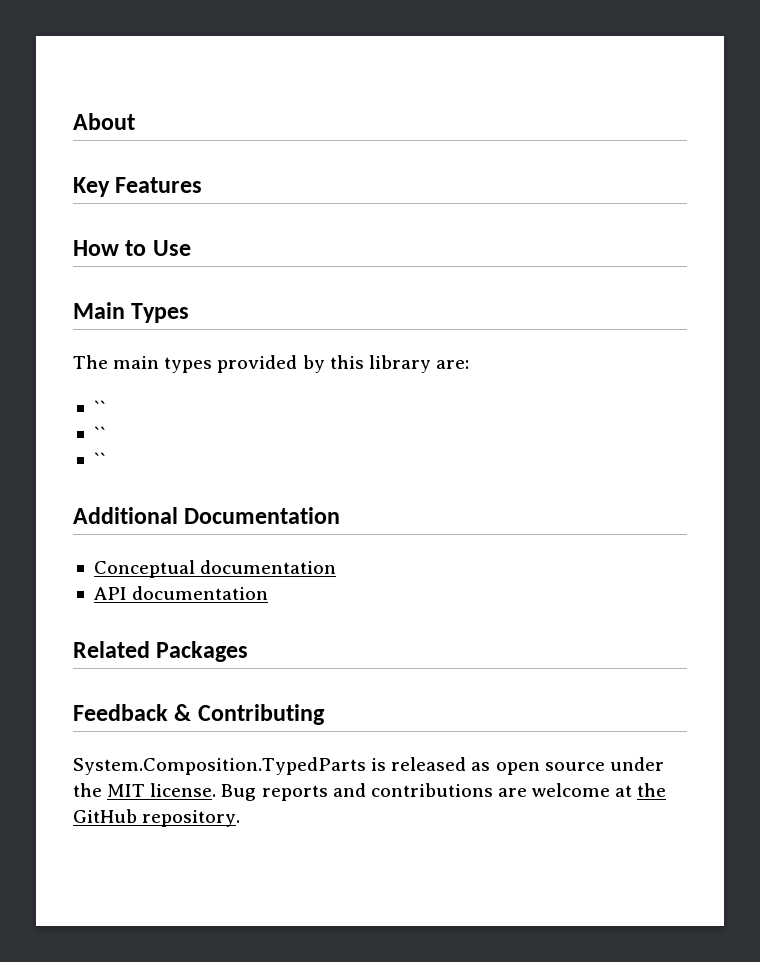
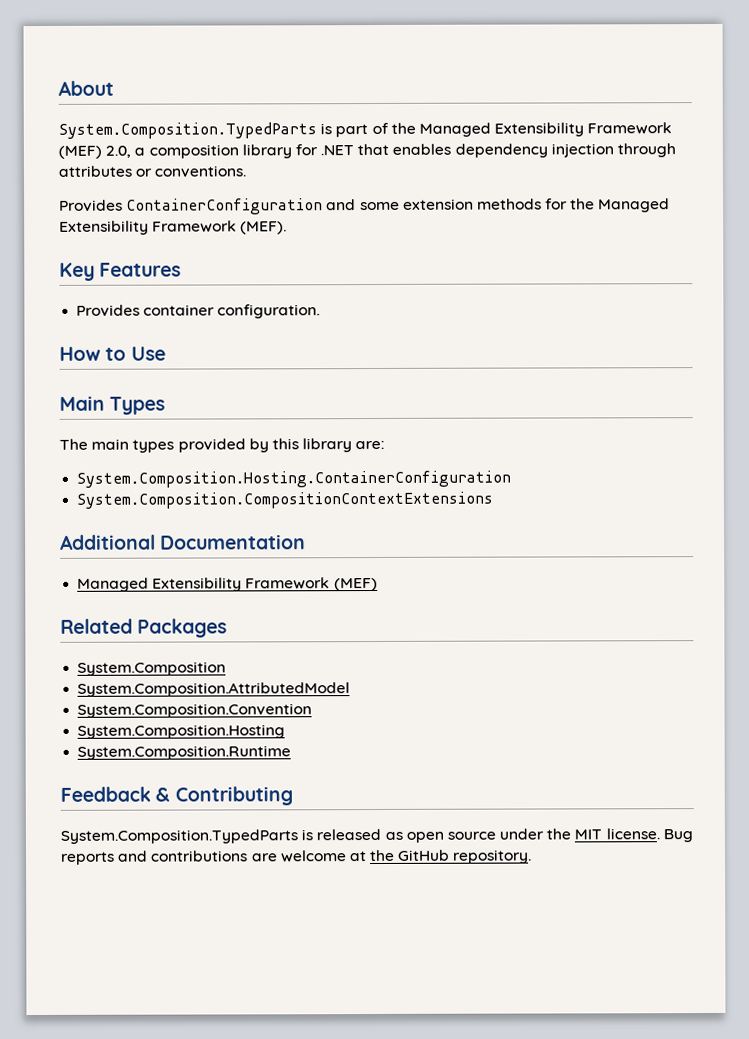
+ System.Composition.TypedParts is part of the Managed Extensibility Framework (MEF) 2.0, a composition library for .NET that enables dependency injection through attributes or conventions.
+ Provides ContainerConfiguration and some extension methods for the Managed Extensibility Framework (MEF).
+ Provides container configuration.
  The main types provided by this library are:
- ``
- ``
- ``
+ System.Composition.Hosting.ContainerConfiguration
+ System.Composition.CompositionContextExtensions
  Additional Documentation
- Conceptual documentation
- API documentation
+ Managed Extensibility Framework (MEF)
  Related Packages
+ System.Composition
+ System.Composition.AttributedModel
+ System.Composition.Convention
+ System.Composition.Hosting
+ System.Composition.Runtime

